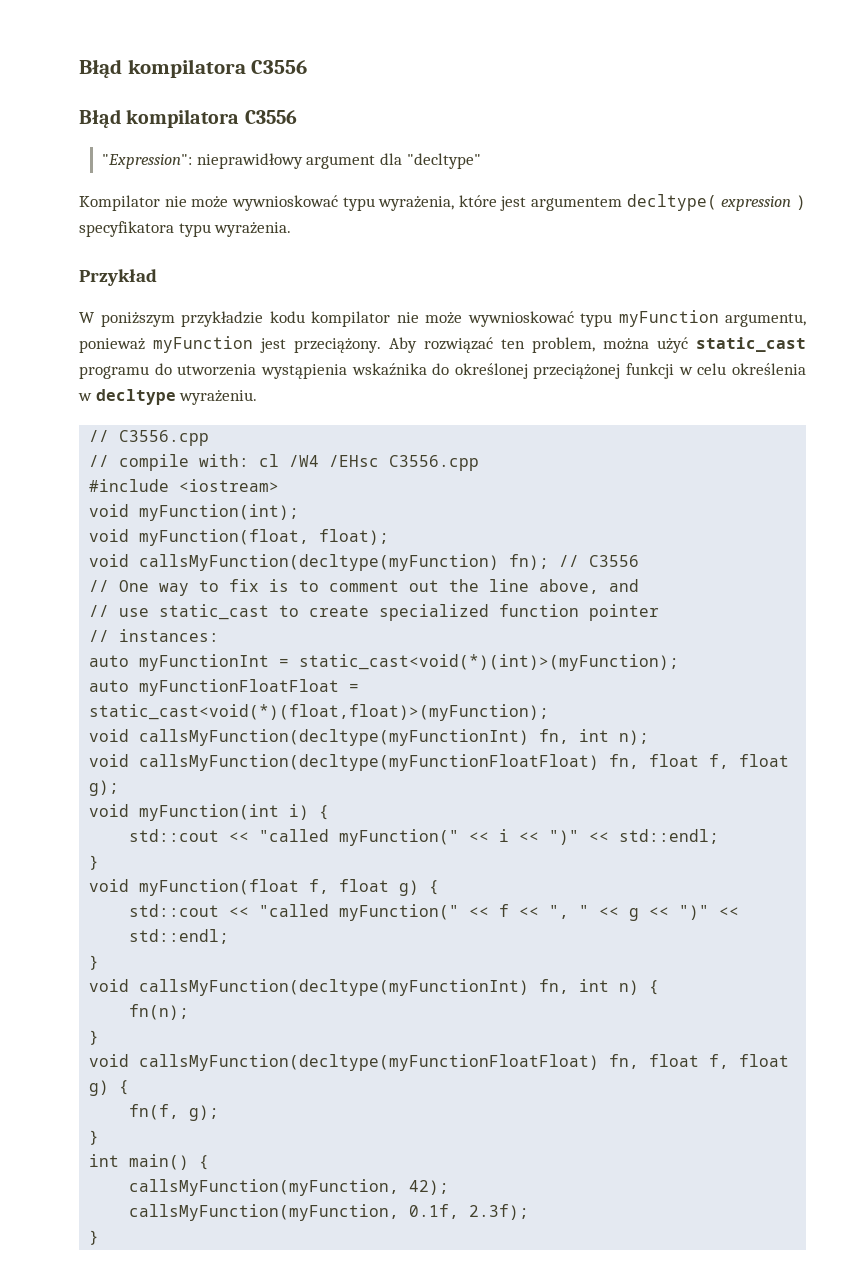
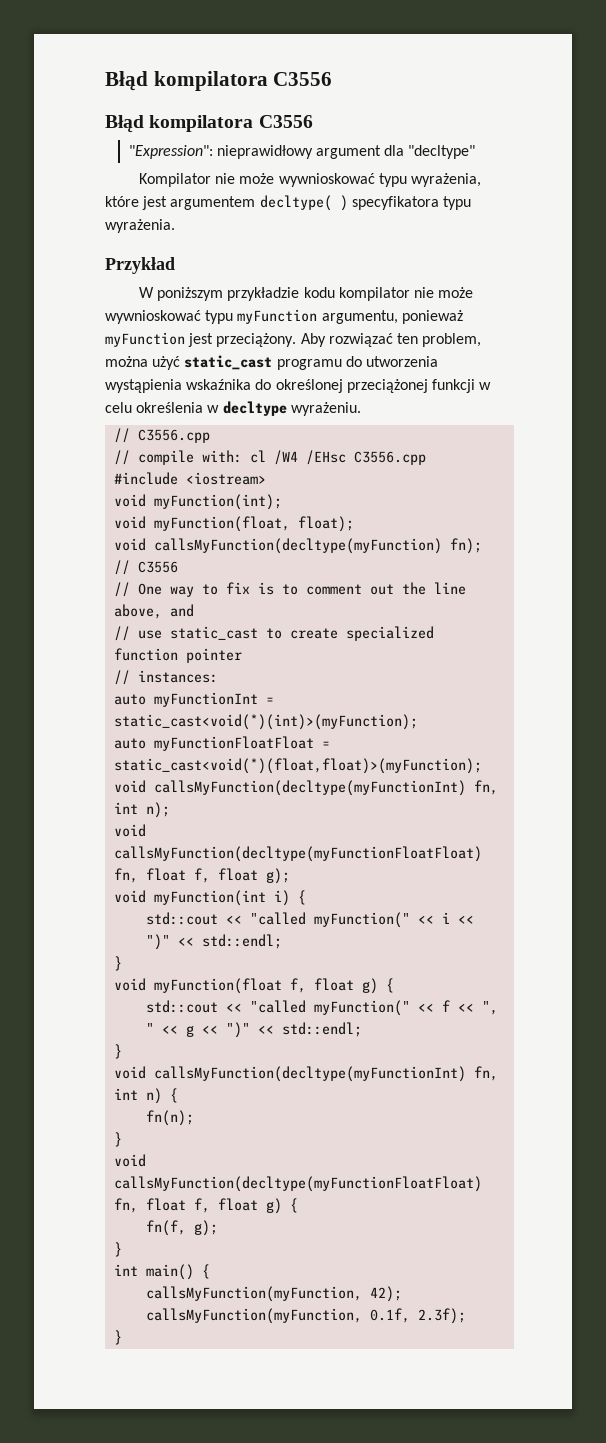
- Kompilator nie może wywnioskować typu wyrażenia, które jest argumentem decltype( expression ) specyfikatora typu wyrażenia.
+ Kompilator nie może wywnioskować typu wyrażenia, które jest argumentem decltype( ) specyfikatora typu wyrażenia.

